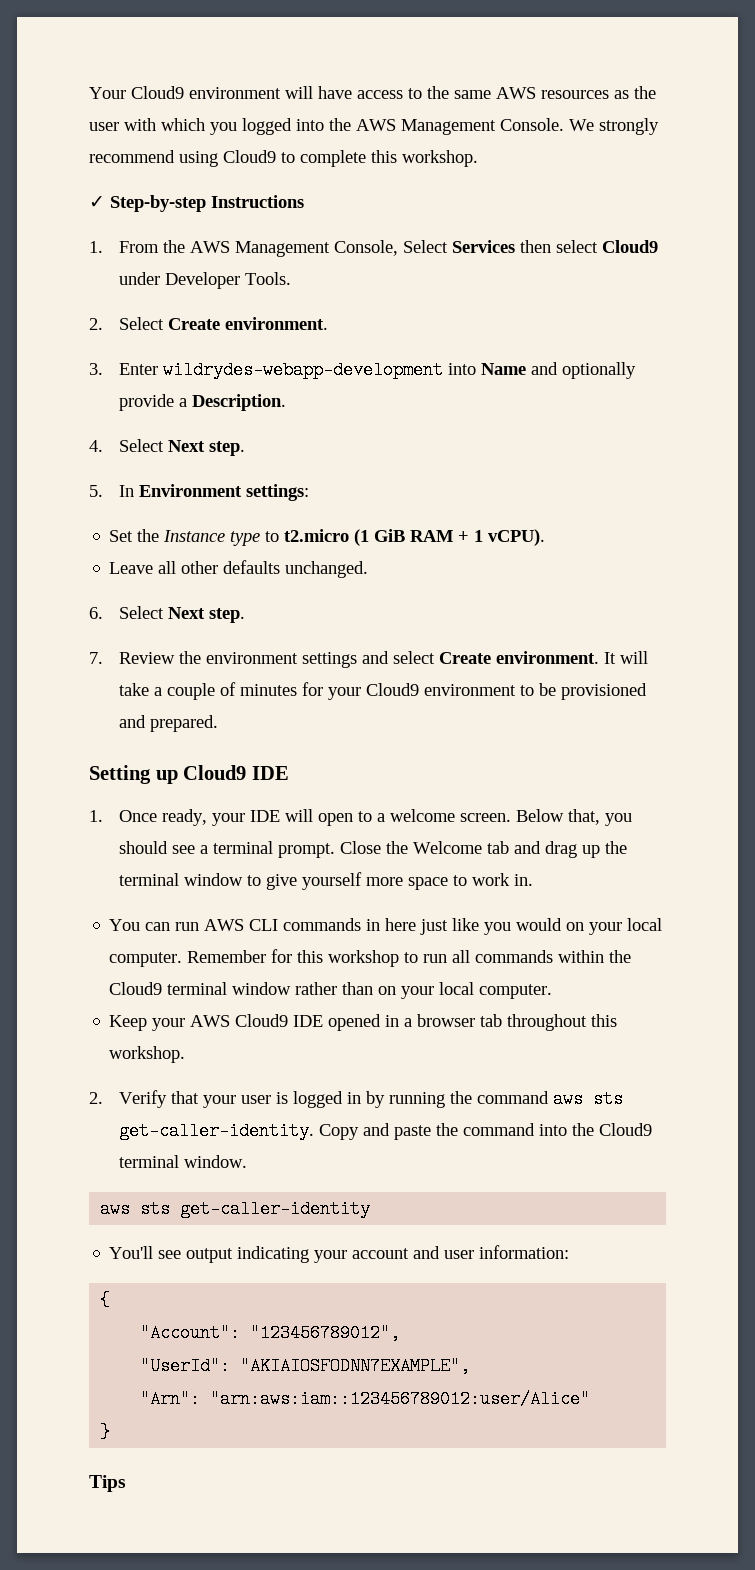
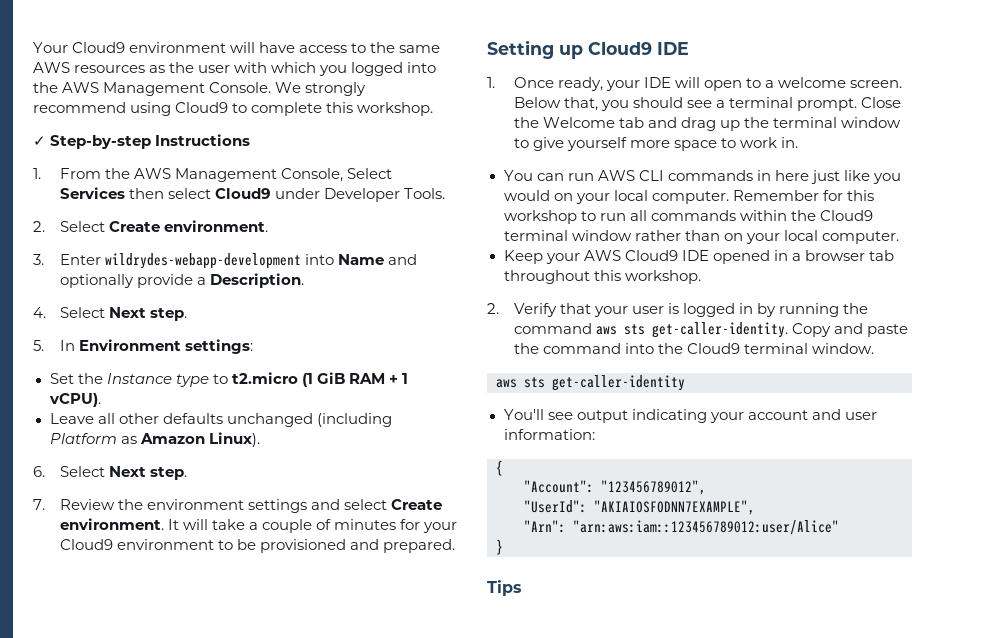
- Leave all other defaults unchanged.
+ Leave all other defaults unchanged (including Platform as Amazon Linux).

